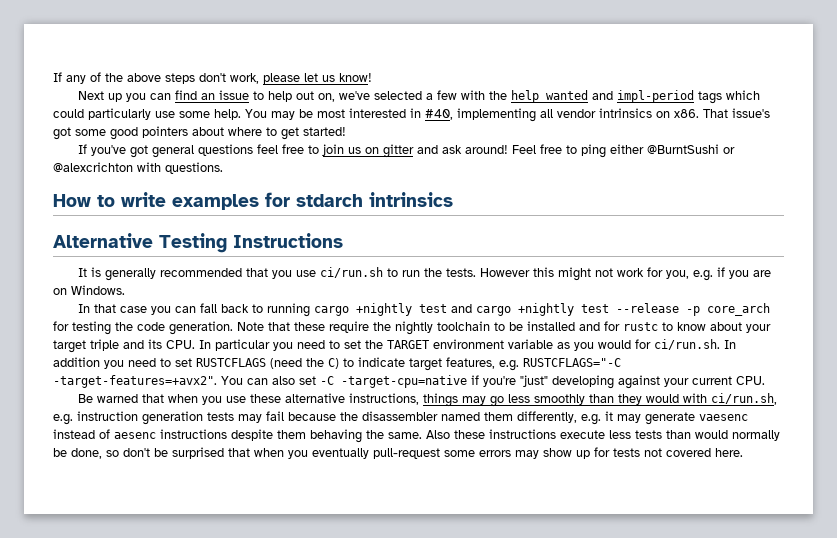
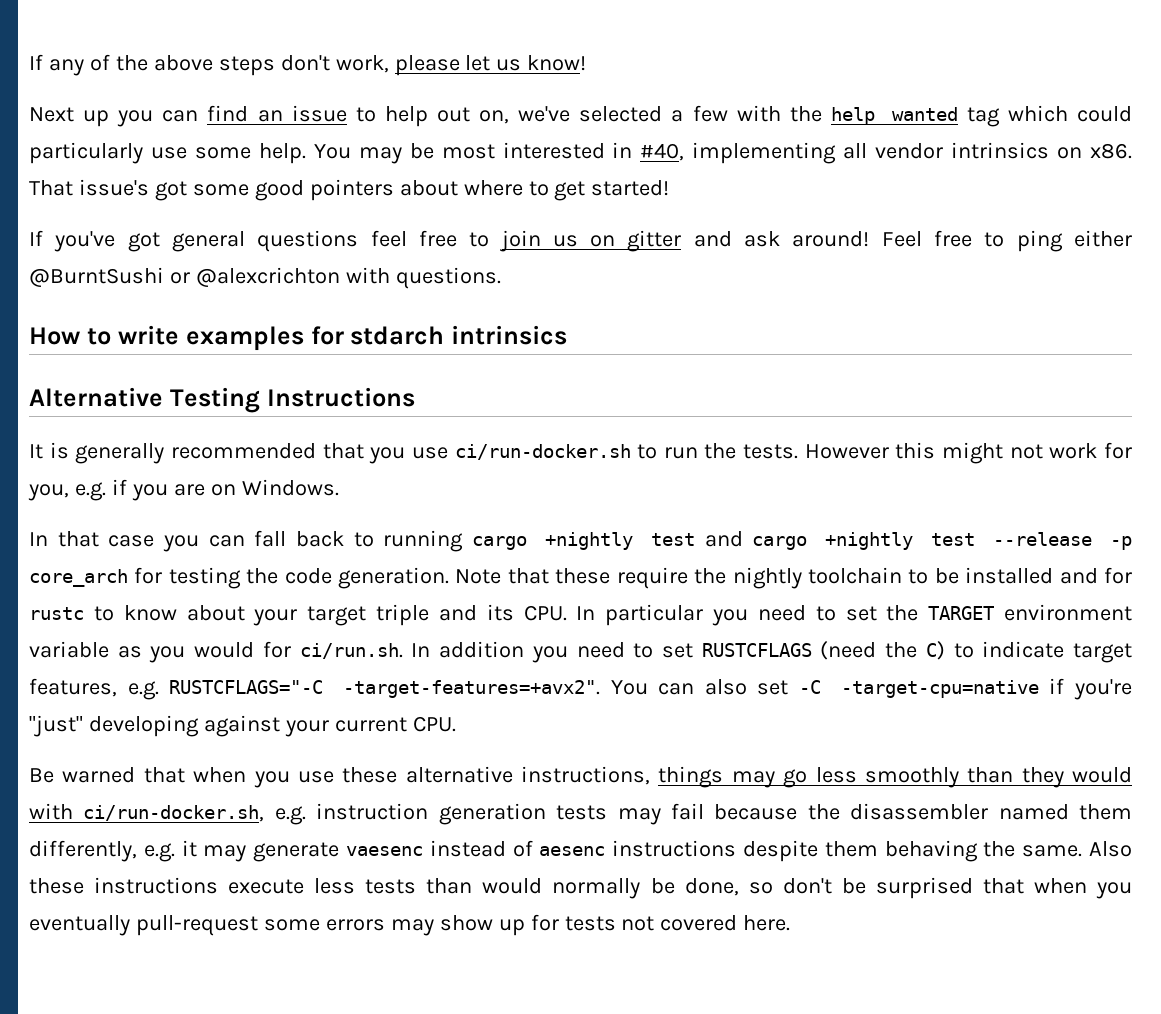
- Next up you can find an issue to help out on, we've selected a few with the help wanted and impl-period tags which could particularly use some help.
+ Next up you can find an issue to help out on, we've selected a few with the help wanted tag which could particularly use some help.
- It is generally recommended that you use ci/run.sh to run the tests.
+ It is generally recommended that you use ci/run-docker.sh to run the tests.
- Be warned that when you use these alternative instructions, things may go less smoothly than they would with ci/run.sh, e.g. instruction generation tests may fail because the disassembler named them differently, e.g. it may generate vaesenc instead of aesenc instructions despite them behaving the same.
+ Be warned that when you use these alternative instructions, things may go less smoothly than they would with ci/run-docker.sh, e.g. instruction generation tests may fail because the disassembler named them differently, e.g. it may generate vaesenc instead of aesenc instructions despite them behaving the same.

